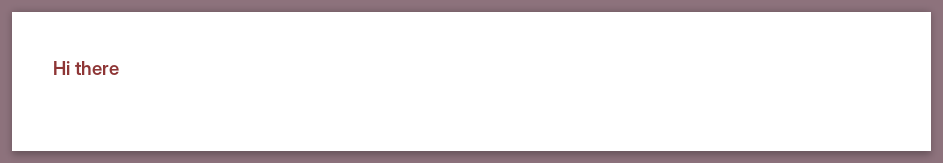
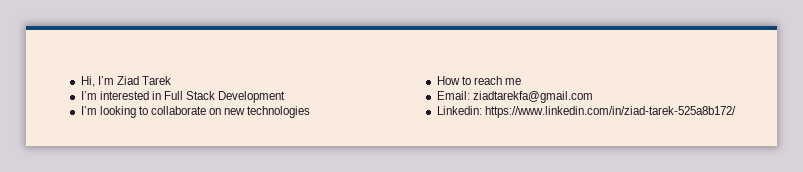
- Hi there
+ Hi, I’m Ziad Tarek
+ I’m interested in Full Stack Development
+ I’m looking to collaborate on new technologies
+ How to reach me
+ Email: ziadtarekfa@gmail.com
+ Linkedin: https://www.linkedin.com/in/ziad-tarek-525a8b172/

